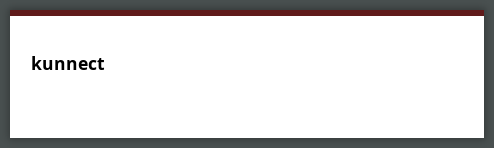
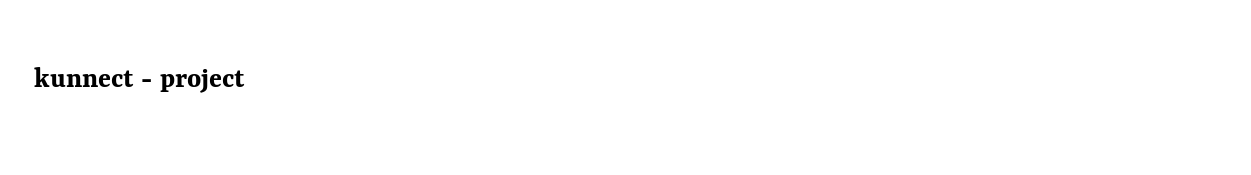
- kunnect
+ kunnect - project

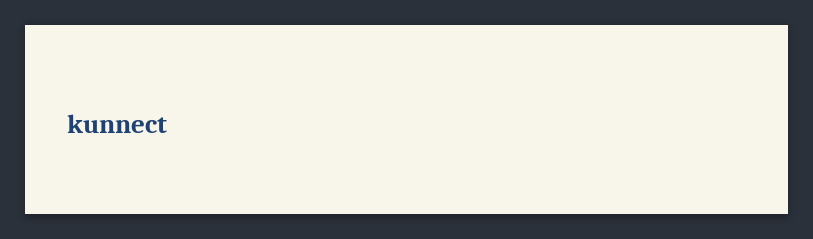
- kunnect - project
+ kunnect

